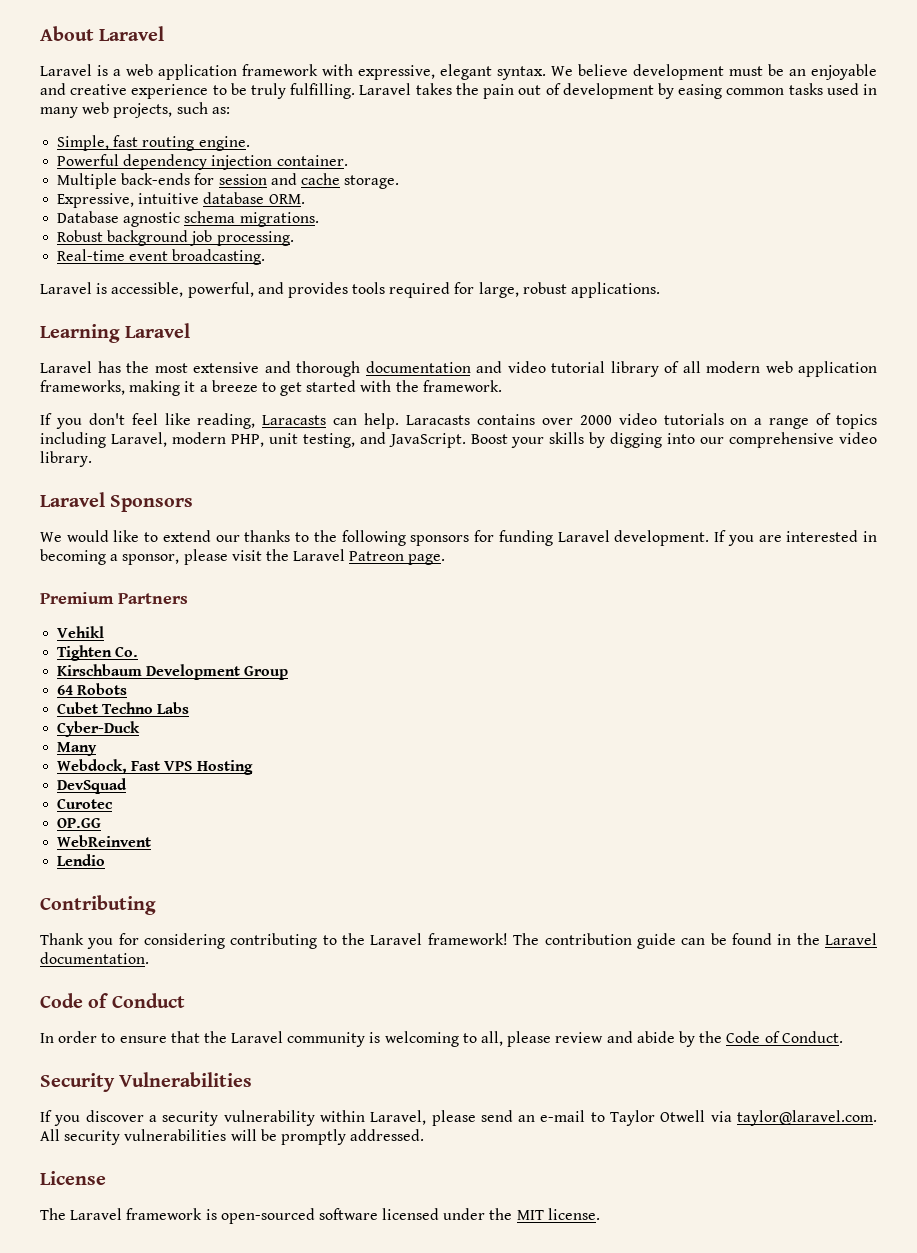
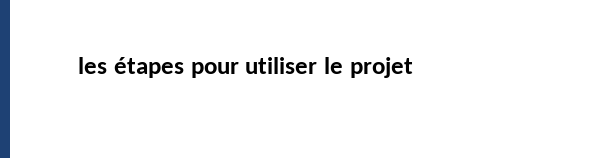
- About Laravel
- Laravel is a web application framework with expressive, elegant syntax. We believe development must be an enjoyable and creative experience to be truly fulfilling. Laravel takes the pain out of development by easing common tasks used in many web projects, such as:
- Simple, fast routing engine.
- Powerful dependency injection container.
- Multiple back-ends for session and cache storage.
- Expressive, intuitive database ORM.
- Database agnostic schema migrations.
- Robust background job processing.
- Real-time event broadcasting.
- Laravel is accessible, powerful, and provides tools required for large, robust applications.
- Learning Laravel
- Laravel has the most extensive and thorough documentation and video tutorial library of all modern web application frameworks, making it a breeze to get started with the framework.
- If you don't feel like reading, Laracasts can help. Laracasts contains over 2000 video tutorials on a range of topics including Laravel, modern PHP, unit testing, and JavaScript. Boost your skills by digging into our comprehensive video library.
- Laravel Sponsors
- We would like to extend our thanks to the following sponsors for funding Laravel development. If you are interested in becoming a sponsor, please visit the Laravel Patreon page.
- Premium Partners
- Vehikl
- Tighten Co.
- Kirschbaum Development Group
- 64 Robots
- Cubet Techno Labs
- Cyber-Duck
- Many
- Webdock, Fast VPS Hosting
- DevSquad
- Curotec
- OP.GG
- WebReinvent
- Lendio
- Contributing
- Thank you for considering contributing to the Laravel framework! The contribution guide can be found in the Laravel documentation.
- Code of Conduct
- In order to ensure that the Laravel community is welcoming to all, please review and abide by the Code of Conduct.
- Security Vulnerabilities
- If you discover a security vulnerability within Laravel, please send an e-mail to Taylor Otwell via taylor@laravel.com. All security vulnerabilities will be promptly addressed.
- License
- The Laravel framework is open-sourced software licensed under the MIT license.
+ les étapes pour utiliser le projet

